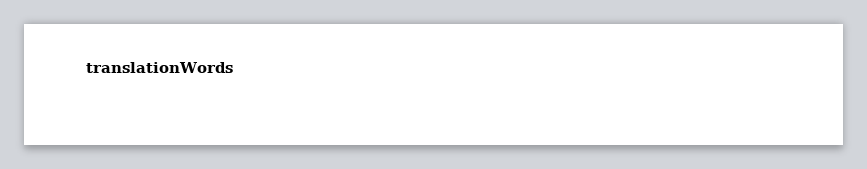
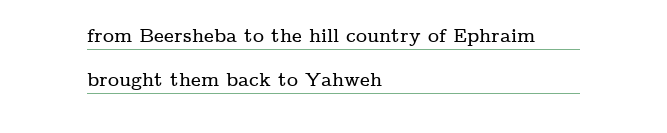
- translationWords
+ from Beersheba to the hill country of Ephraim
+ brought them back to Yahweh

